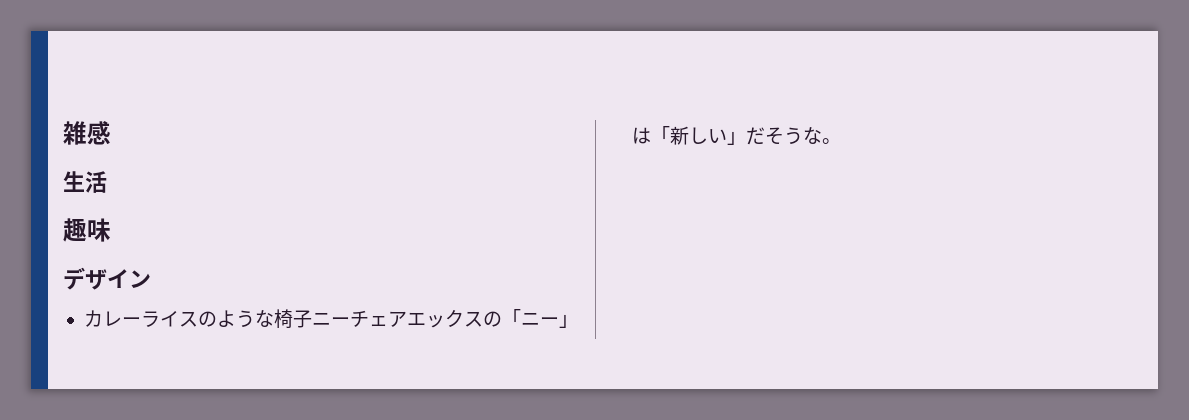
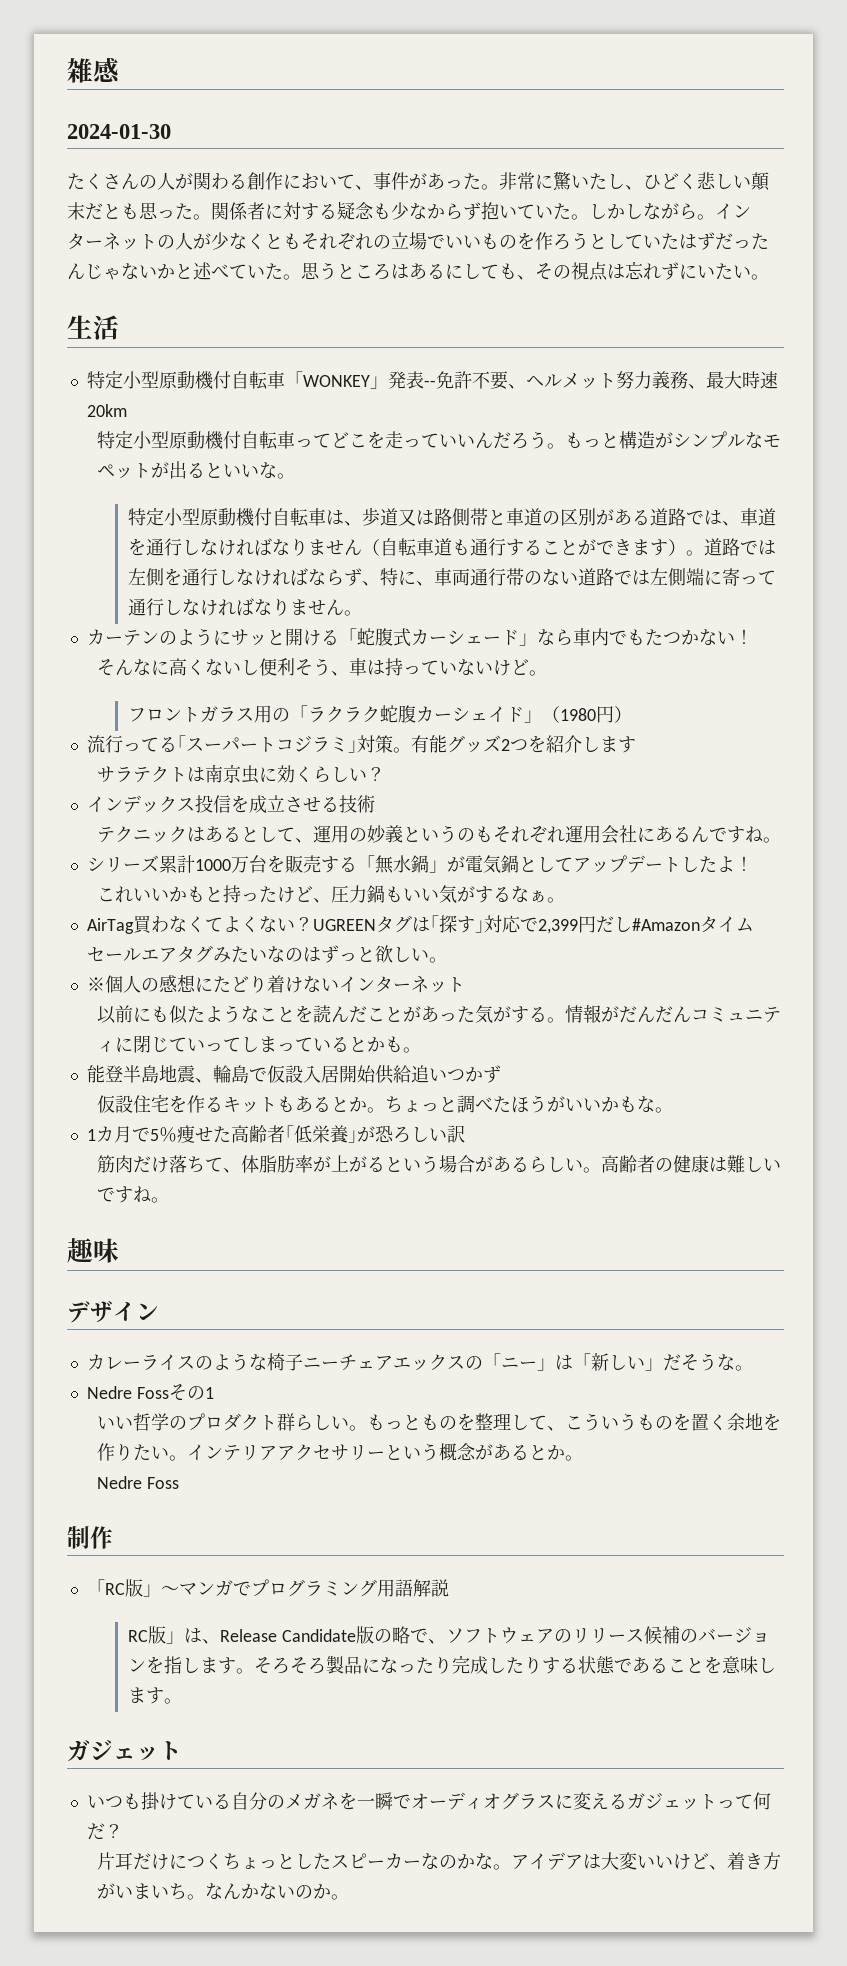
+ 2024-01-30
+ たくさんの人が関わる創作において、事件があった。非常に驚いたし、ひどく悲しい顛末だとも思った。関係者に対する疑念も少なからず抱いていた。しかしながら。インターネットの人が少なくともそれぞれの立場でいいものを作ろうとしていたはずだったんじゃないかと述べていた。思うところはあるにしても、その視点は忘れずにいたい。
  生活
+ 特定小型原動機付自転車「WONKEY」発表--免許不要、ヘルメット努力義務、最大時速20km
+ 特定小型原動機付自転車ってどこを走っていいんだろう。もっと構造がシンプルなモペットが出るといいな。
+ 特定小型原動機付自転車は、歩道又は路側帯と車道の区別がある道路では、車道を通行しなければなりません（自転車道も通行することができます）。道路では左側を通行しなければならず、特に、車両通行帯のない道路では左側端に寄って通行しなければなりません。
+ カーテンのようにサッと開ける「蛇腹式カーシェード」なら車内でもたつかない！
+ そんなに高くないし便利そう、車は持っていないけど。
+ フロントガラス用の「ラクラク蛇腹カーシェイド」（1980円）
+ 流行ってる｢スーパートコジラミ｣対策。有能グッズ2つを紹介します
+ サラテクトは南京虫に効くらしい？
+ インデックス投信を成立させる技術
+ テクニックはあるとして、運用の妙義というのもそれぞれ運用会社にあるんですね。
+ シリーズ累計1000万台を販売する「無水鍋」が電気鍋としてアップデートしたよ！
+ これいいかもと持ったけど、圧力鍋もいい気がするなぁ。
+ AirTag買わなくてよくない？UGREENタグは｢探す｣対応で2,399円だし#Amazonタイムセールエアタグみたいなのはずっと欲しい。
+ ※個人の感想にたどり着けないインターネット
+ 以前にも似たようなことを読んだことがあった気がする。情報がだんだんコミュニティに閉じていってしまっているとかも。
+ 能登半島地震、輪島で仮設入居開始供給追いつかず
+ 仮設住宅を作るキットもあるとか。ちょっと調べたほうがいいかもな。
+ 1カ月で5％痩せた高齢者｢低栄養｣が恐ろしい訳
+ 筋肉だけ落ちて、体脂肪率が上がるという場合があるらしい。高齢者の健康は難しいですね。
+ Nedre Fossその1
+ いい哲学のプロダクト群らしい。もっとものを整理して、こういうものを置く余地を作りたい。インテリアアクセサリーという概念があるとか。
+ Nedre Foss
+ 制作
+ 「RC版」～マンガでプログラミング用語解説
+ RC版」は、Release Candidate版の略で、ソフトウェアのリリース候補のバージョンを指します。そろそろ製品になったり完成したりする状態であることを意味します。
+ ガジェット
+ いつも掛けている自分のメガネを一瞬でオーディオグラスに変えるガジェットって何だ？
+ 片耳だけにつくちょっとしたスピーカーなのかな。アイデアは大変いいけど、着き方がいまいち。なんかないのか。

